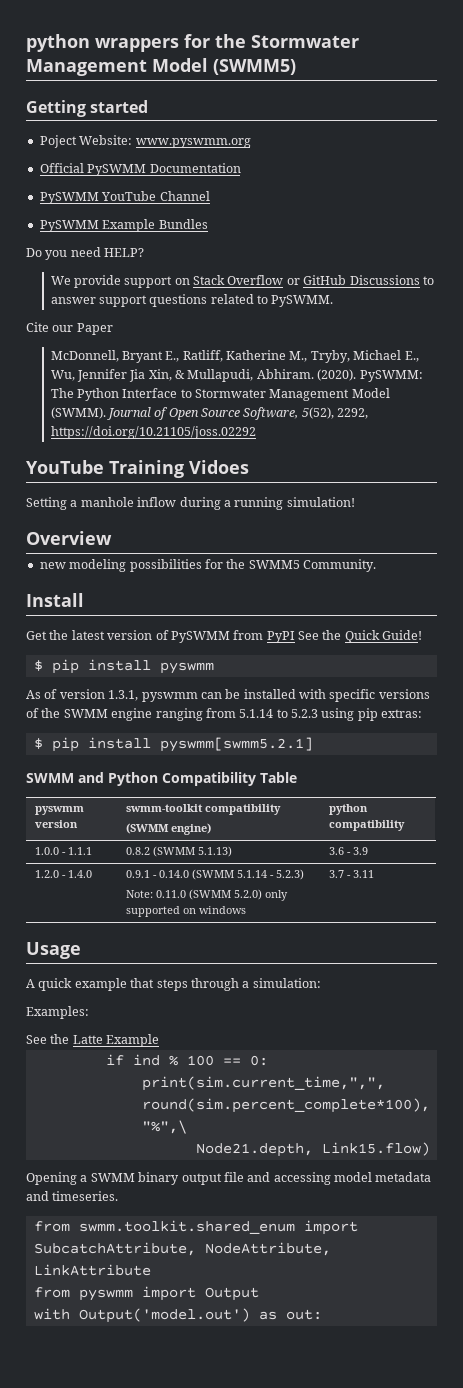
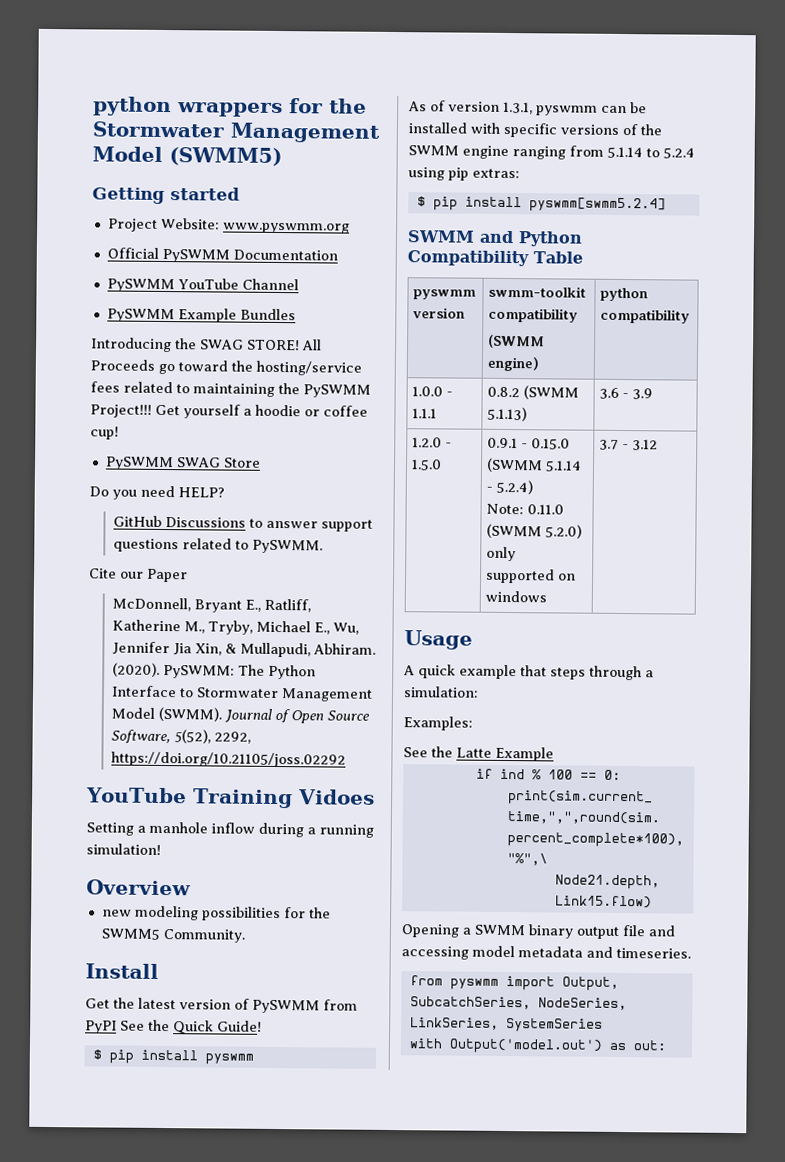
- Poject Website: www.pyswmm.org
+ Project Website: www.pyswmm.org
+ Introducing the SWAG STORE! All Proceeds go toward the hosting/service fees related to maintaining the PySWMM Project!!! Get yourself a hoodie or coffee cup!
+ PySWMM SWAG Store
  Do you need HELP?
- We provide support on Stack Overflow or GitHub Discussions to answer support questions related to PySWMM.
+ GitHub Discussions to answer support questions related to PySWMM.
- As of version 1.3.1, pyswmm can be installed with specific versions of the SWMM engine ranging from 5.1.14 to 5.2.3 using pip extras:
+ As of version 1.3.1, pyswmm can be installed with specific versions of the SWMM engine ranging from 5.1.14 to 5.2.4 using pip extras:
- $ pip install pyswmm[swmm5.2.1]
+ $ pip install pyswmm[swmm5.2.4]
- 1.2.0 - 1.4.0 | 0.9.1 - 0.14.0 (SWMM 5.1.14 - 5.2.3)
- Note: 0.11.0 (SWMM 5.2.0) only supported on windows | 3.7 - 3.11
+ 1.2.0 - 1.5.0 | 0.9.1 - 0.15.0 (SWMM 5.1.14 - 5.2.4)
+ Note: 0.11.0 (SWMM 5.2.0) only supported on windows | 3.7 - 3.12
- from swmm.toolkit.shared_enum import SubcatchAttribute, NodeAttribute, LinkAttribute
- from pyswmm import Output
+ from pyswmm import Output, SubcatchSeries, NodeSeries, LinkSeries, SystemSeries

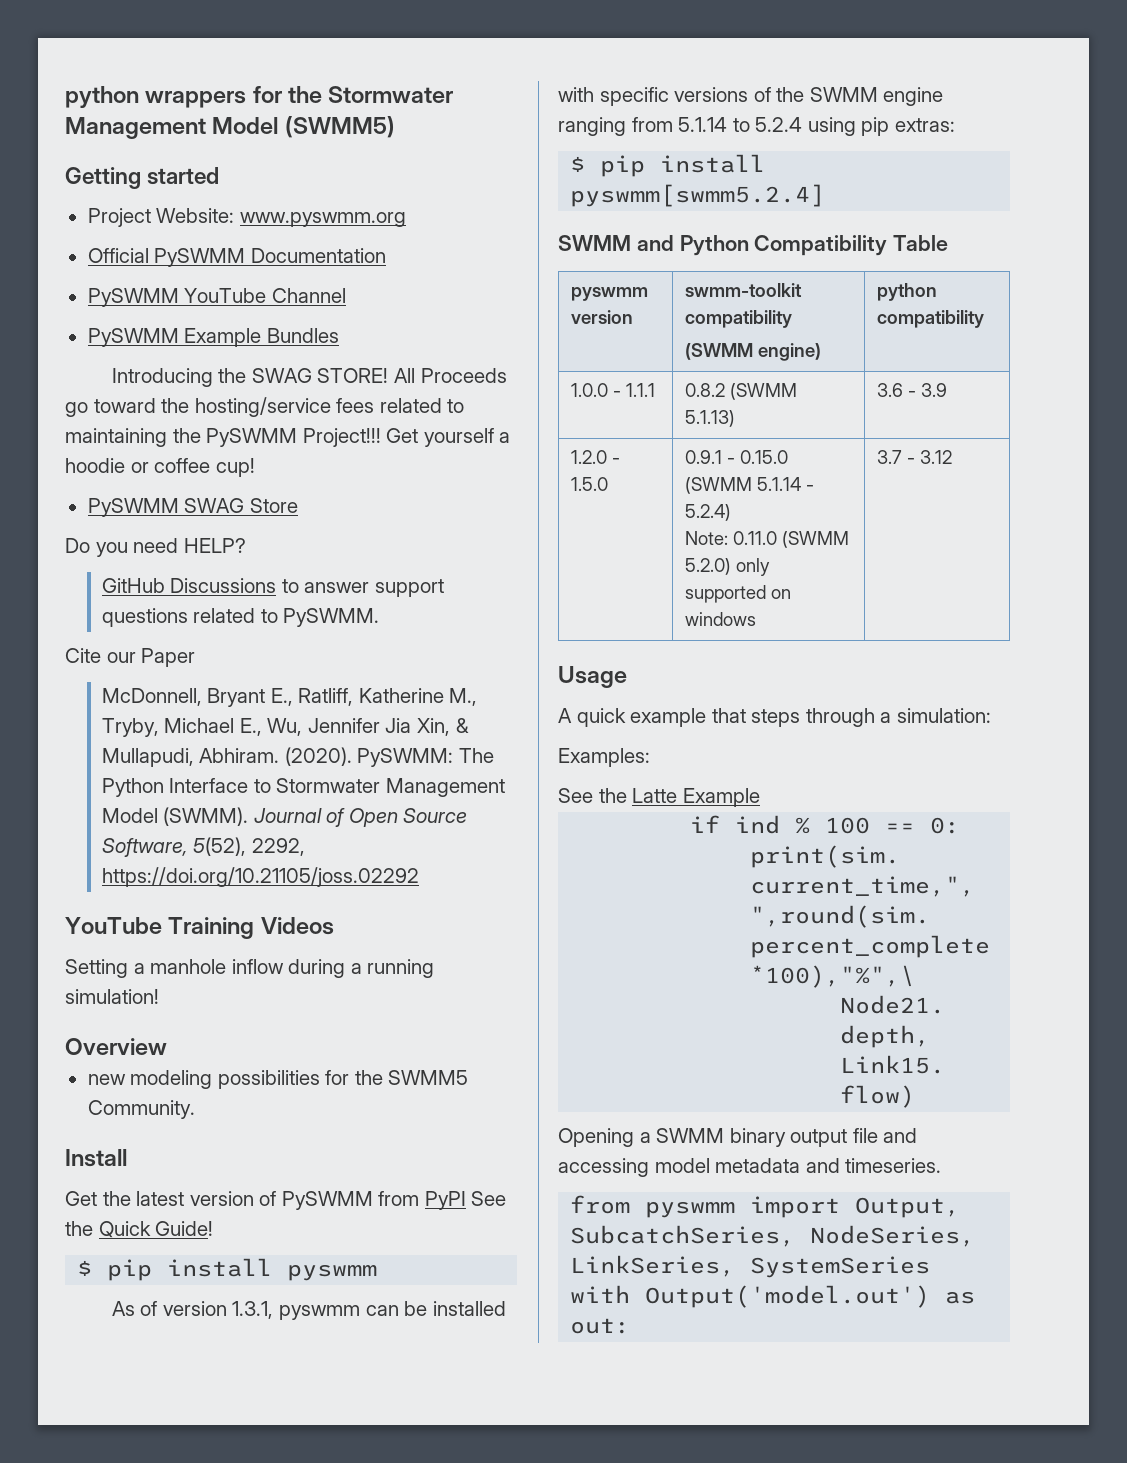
- YouTube Training Vidoes
+ YouTube Training Videos

